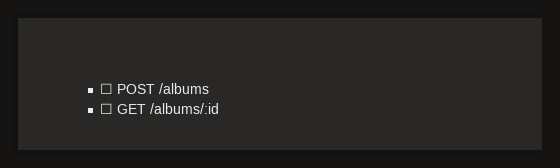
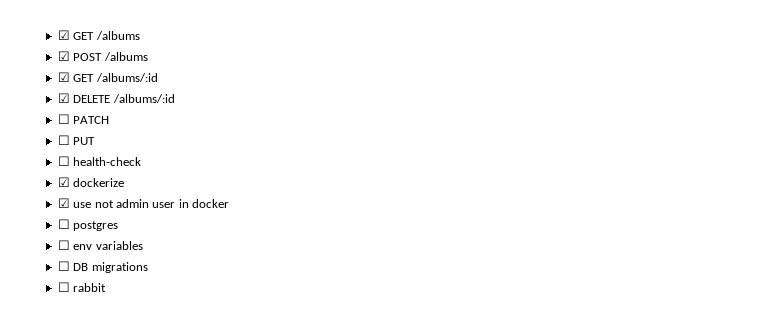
- ☐ POST /albums
+ ☑ GET /albums
+ ☑ POST /albums
- ☐ GET /albums/:id
+ ☑ GET /albums/:id
+ ☑ DELETE /albums/:id
+ ☐ PATCH
+ ☐ PUT
+ ☐ health-check
+ ☑ dockerize
+ ☑ use not admin user in docker
+ ☐ postgres
+ ☐ env variables
+ ☐ DB migrations
+ ☐ rabbit

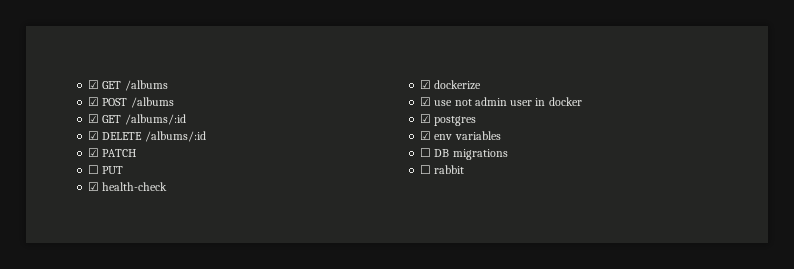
- ☐ PATCH
+ ☑ PATCH
- ☐ health-check
+ ☑ health-check
- ☐ postgres
+ ☑ postgres
- ☐ env variables
+ ☑ env variables

